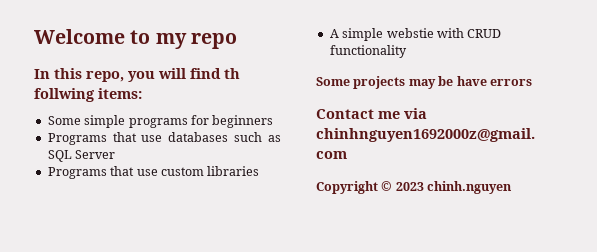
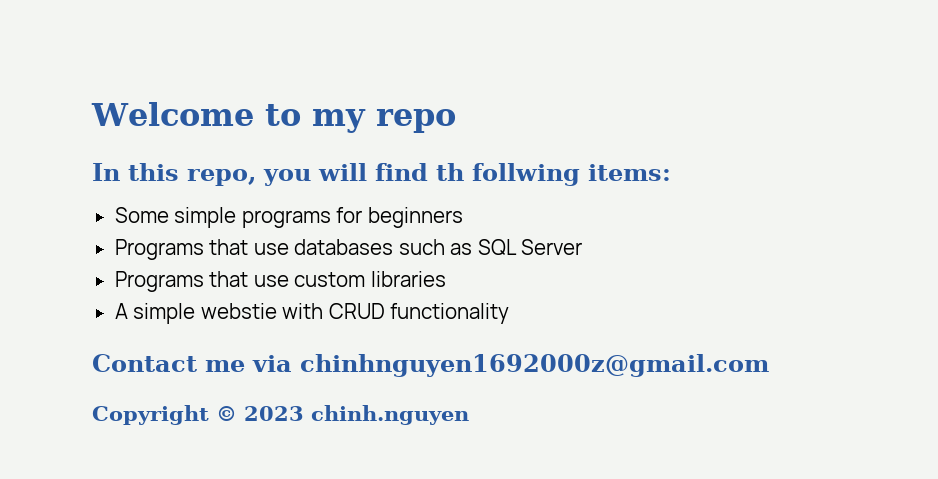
- Some projects may be have errors

